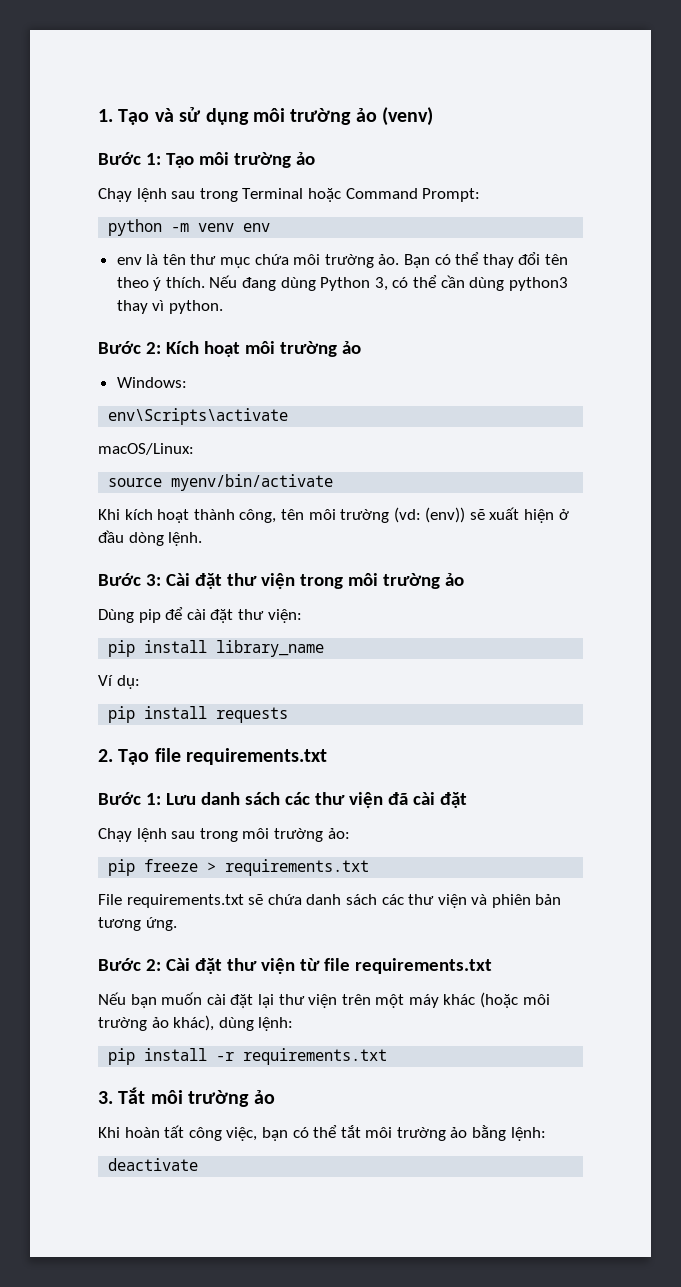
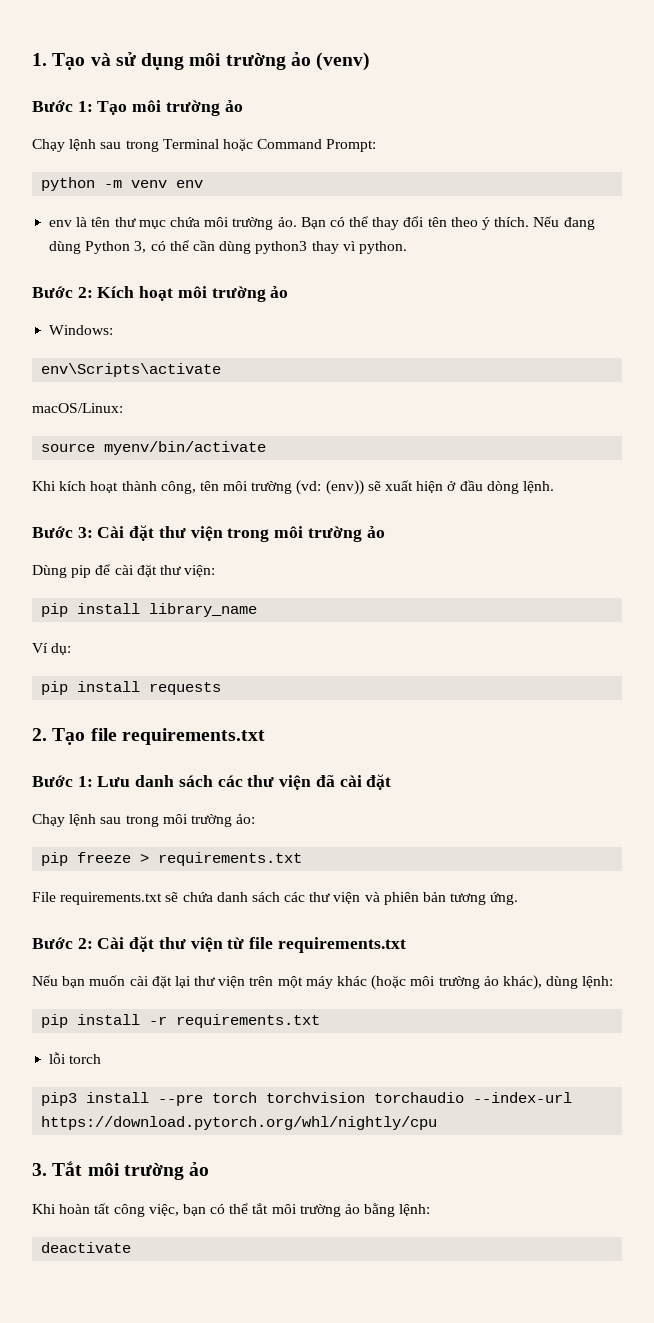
+ lỗi torch
+ pip3 install --pre torch torchvision torchaudio --index-url https://download.pytorch.org/whl/nightly/cpu

